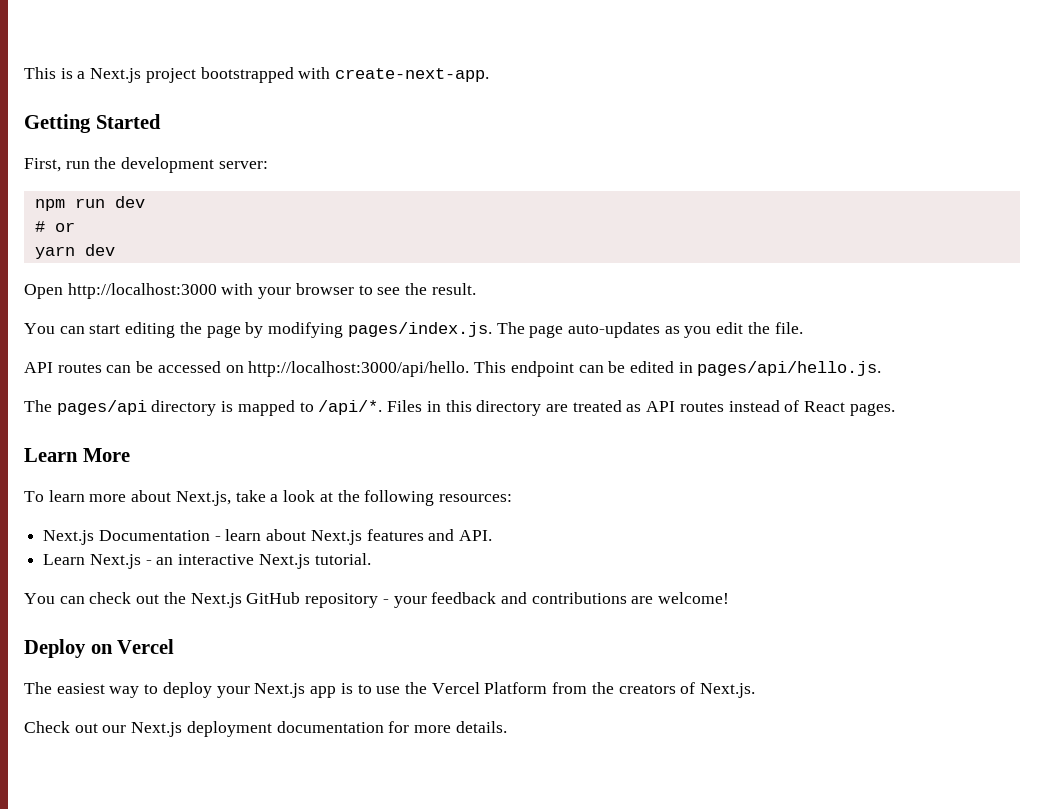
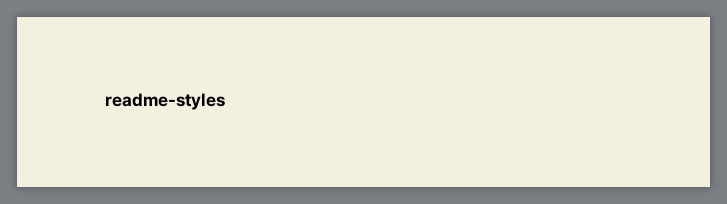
- This is a Next.js project bootstrapped with create-next-app.
- Getting Started
- First, run the development server:
- npm run dev
- # or
- yarn dev
- Open http://localhost:3000 with your browser to see the result.
- You can start editing the page by modifying pages/index.js. The page auto-updates as you edit the file.
- API routes can be accessed on http://localhost:3000/api/hello. This endpoint can be edited in pages/api/hello.js.
- The pages/api directory is mapped to /api/*. Files in this directory are treated as API routes instead of React pages.
- Learn More
- To learn more about Next.js, take a look at the following resources:
- Next.js Documentation - learn about Next.js features and API.
- Learn Next.js - an interactive Next.js tutorial.
- You can check out the Next.js GitHub repository - your feedback and contributions are welcome!
- Deploy on Vercel
- The easiest way to deploy your Next.js app is to use the Vercel Platform from the creators of Next.js.
- Check out our Next.js deployment documentation for more details.
+ readme-styles

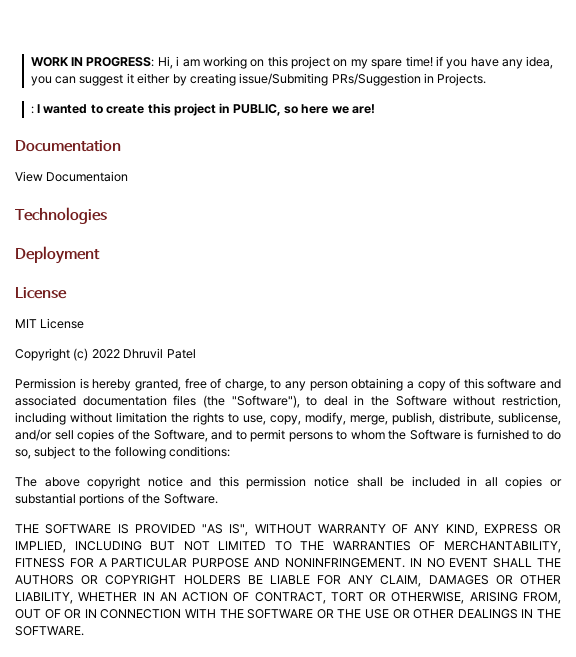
- readme-styles
+ WORK IN PROGRESS: Hi, i am working on this project on my spare time! if you have any idea, you can suggest it either by creating issue/Submiting PRs/Suggestion in Projects.
+ : I wanted to create this project in PUBLIC, so here we are!
+ Documentation
+ View Documentaion
+ Technologies
+ Deployment
+ License
+ MIT License
+ Copyright (c) 2022 Dhruvil Patel
+ Permission is hereby granted, free of charge, to any person obtaining a copy of this software and associated documentation files (the "Software"), to deal in the Software without restriction, including without limitation the rights to use, copy, modify, merge, publish, distribute, sublicense, and/or sell copies of the Software, and to permit persons to whom the Software is furnished to do so, subject to the following conditions:
+ The above copyright notice and this permission notice shall be included in all copies or substantial portions of the Software.
+ THE SOFTWARE IS PROVIDED "AS IS", WITHOUT WARRANTY OF ANY KIND, EXPRESS OR IMPLIED, INCLUDING BUT NOT LIMITED TO THE WARRANTIES OF MERCHANTABILITY, FITNESS FOR A PARTICULAR PURPOSE AND NONINFRINGEMENT. IN NO EVENT SHALL THE AUTHORS OR COPYRIGHT HOLDERS BE LIABLE FOR ANY CLAIM, DAMAGES OR OTHER LIABILITY, WHETHER IN AN ACTION OF CONTRACT, TORT OR OTHERWISE, ARISING FROM, OUT OF OR IN CONNECTION WITH THE SOFTWARE OR THE USE OR OTHER DEALINGS IN THE SOFTWARE.

